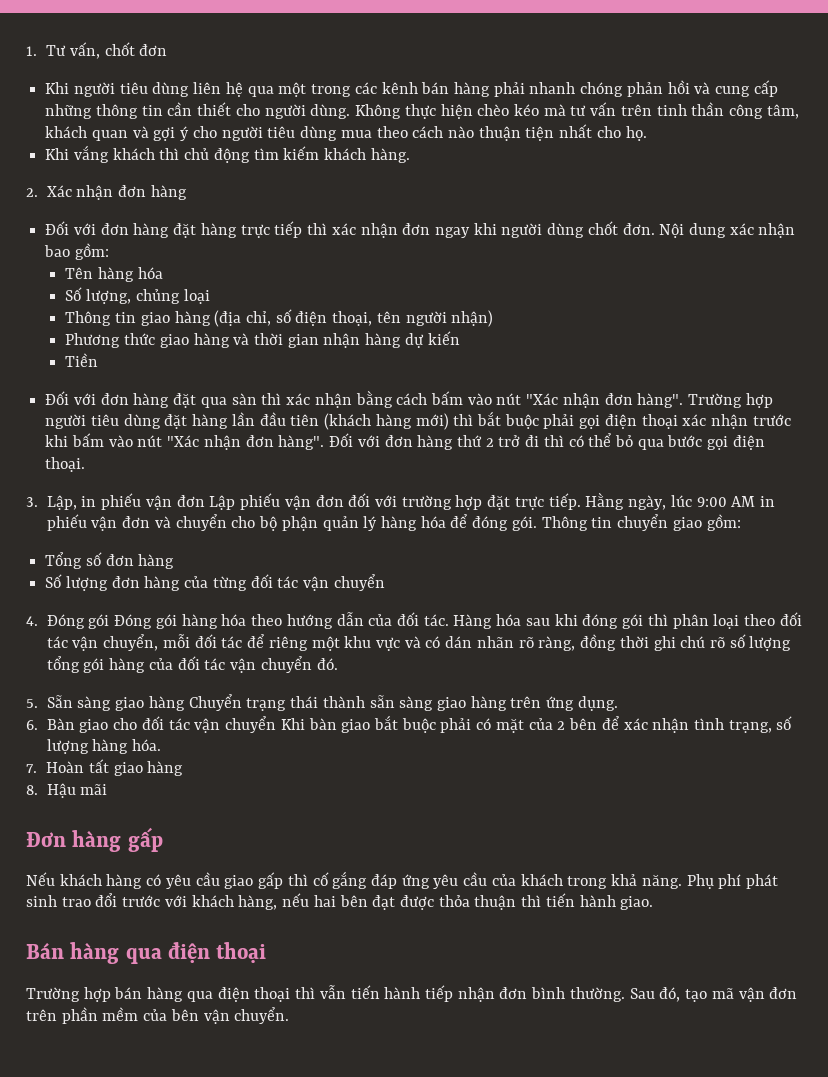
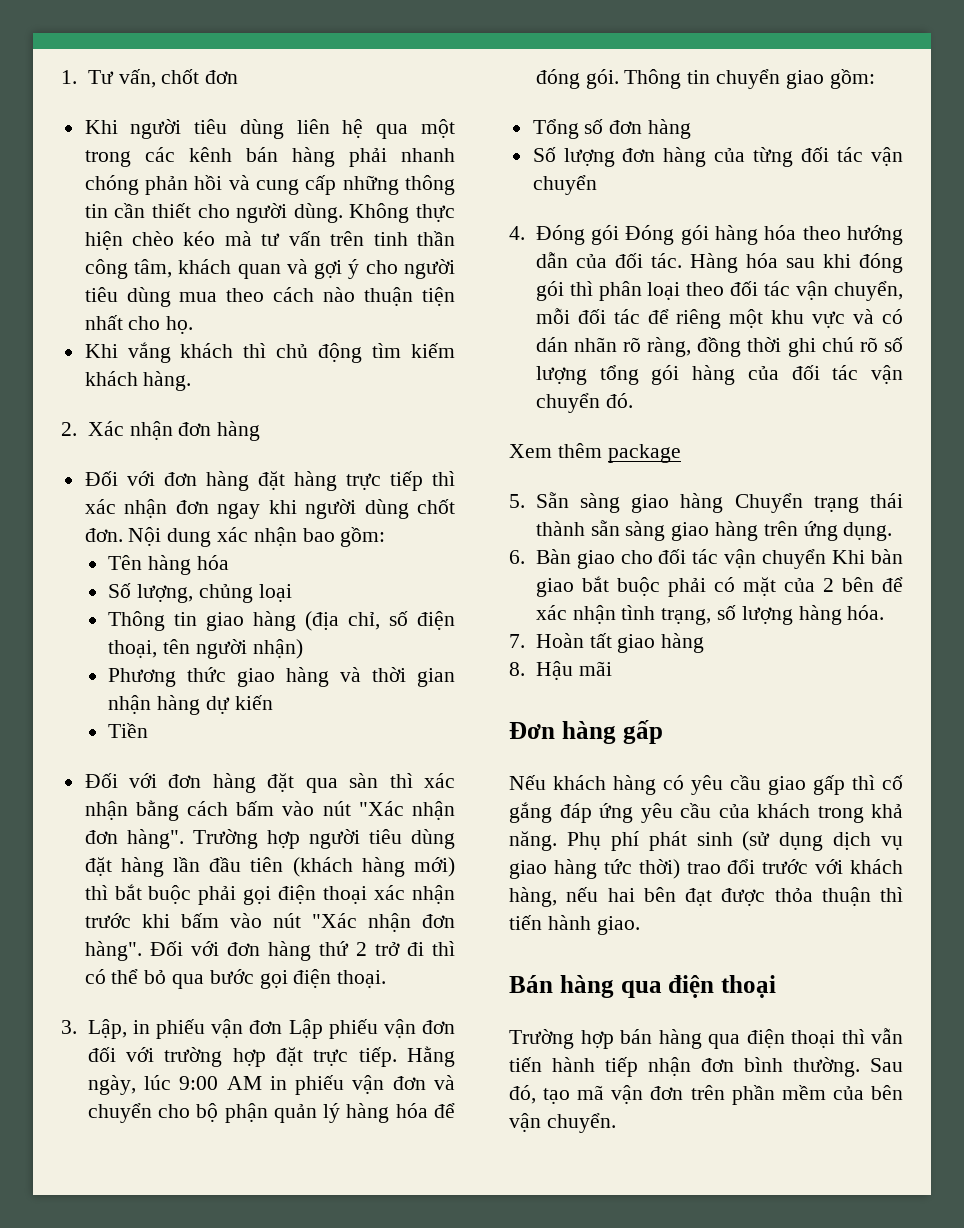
+ Xem thêm package
- Phụ phí phát sinh trao đổi trước với khách hàng, nếu hai bên đạt được thỏa thuận thì tiến hành giao.
+ Phụ phí phát sinh (sử dụng dịch vụ giao hàng tức thời) trao đổi trước với khách hàng, nếu hai bên đạt được thỏa thuận thì tiến hành giao.

